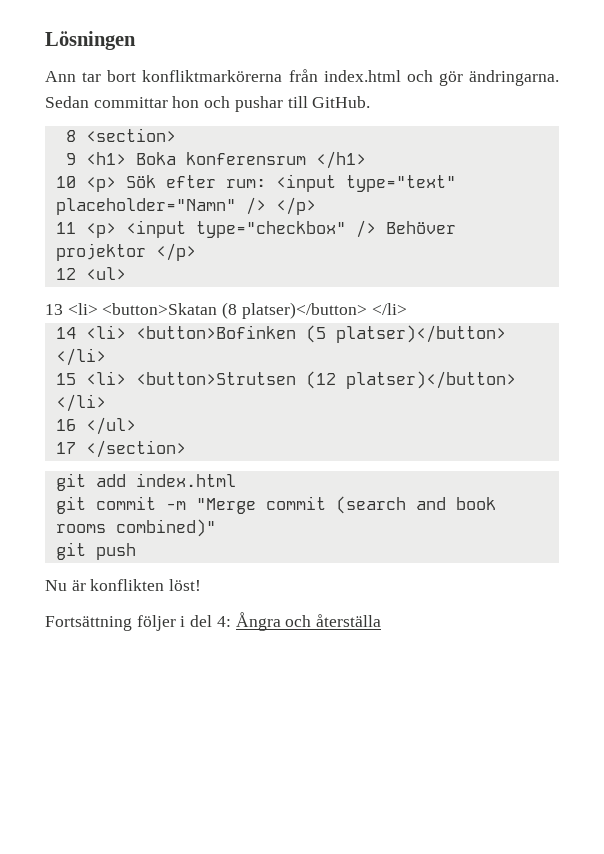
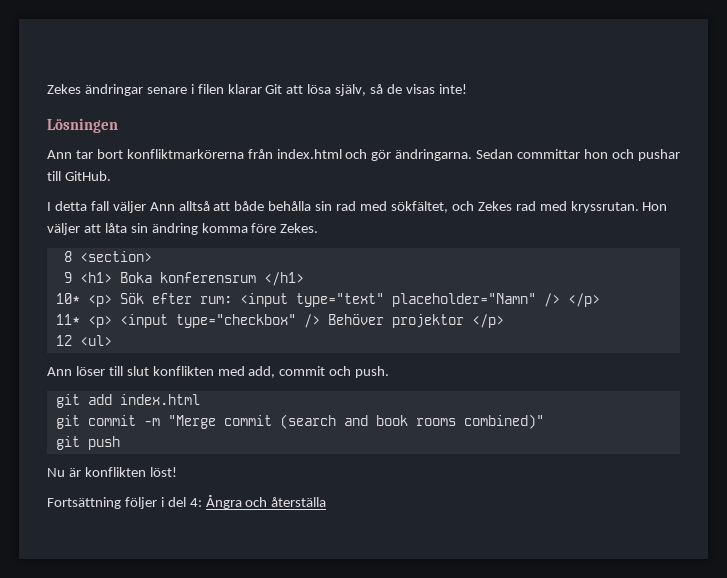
+ Zekes ändringar senare i filen klarar Git att lösa själv, så de visas inte!
+ I detta fall väljer Ann alltså att både behålla sin rad med sökfältet, och Zekes rad med kryssrutan. Hon väljer att låta sin ändring komma före Zekes.
- 10 <p> Sök efter rum: <input type="text" placeholder="Namn" /> </p>
+ 10* <p> Sök efter rum: <input type="text" placeholder="Namn" /> </p>
- 11 <p> <input type="checkbox" /> Behöver projektor </p>
+ 11* <p> <input type="checkbox" /> Behöver projektor </p>
- 13 <li> <button>Skatan (8 platser)</button> </li>
- 14 <li> <button>Bofinken (5 platser)</button> </li>
- 15 <li> <button>Strutsen (12 platser)</button> </li>
- 16 </ul>
- 17 </section>
+ Ann löser till slut konflikten med add, commit och push.

